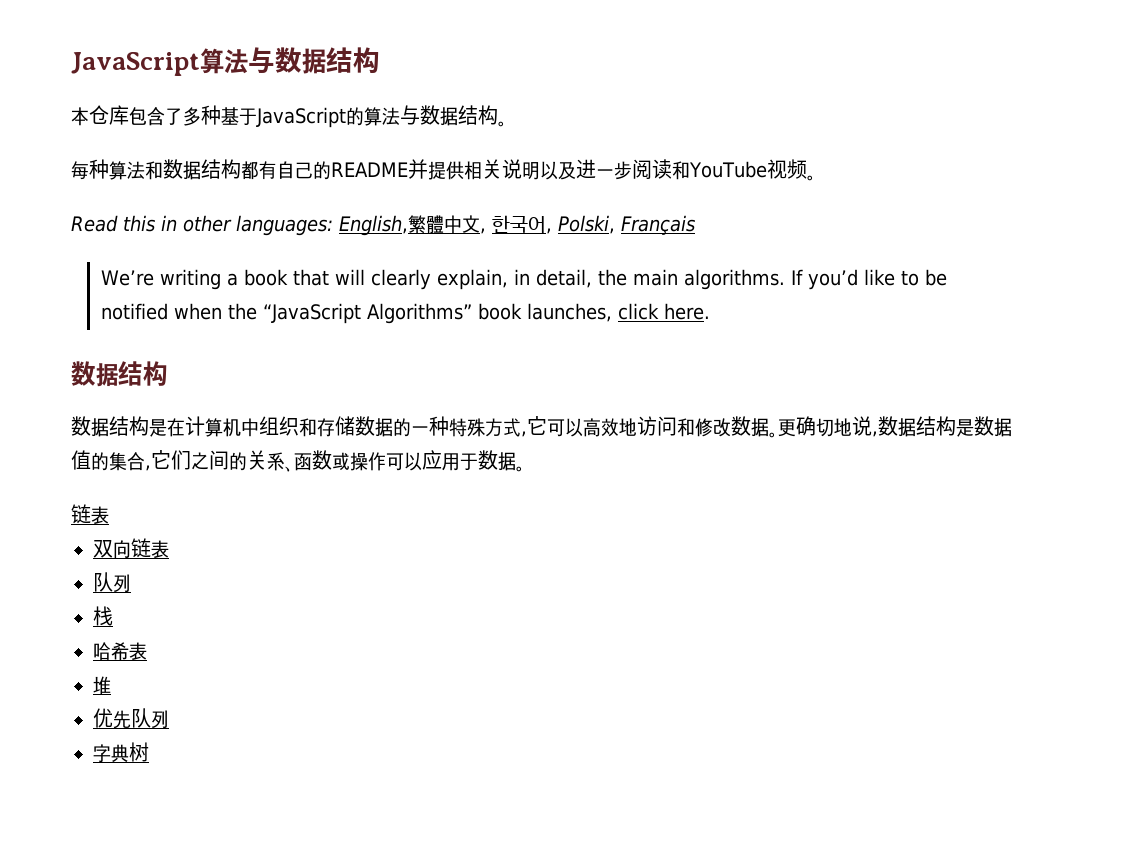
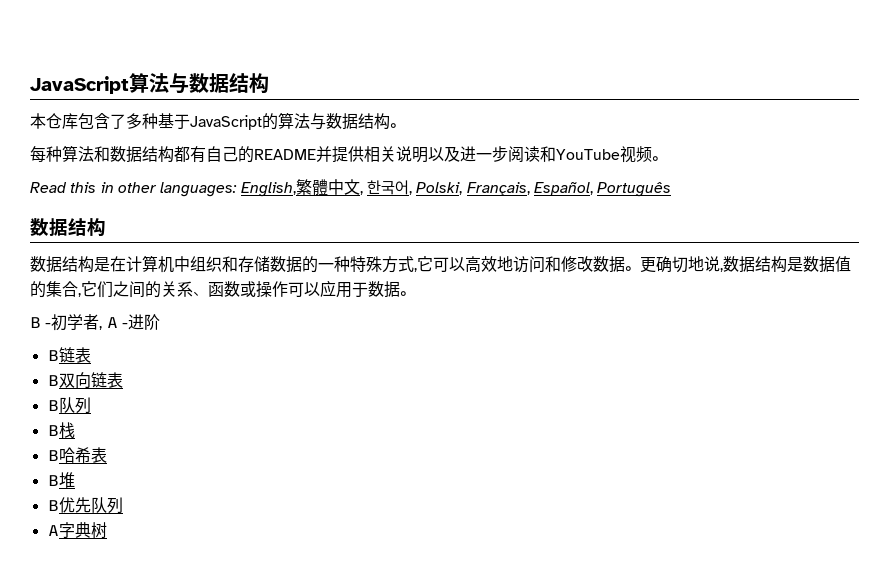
- Read this in other languages: English,繁體中文, 한국어, Polski, Français
- We’re writing a book that will clearly explain, in detail, the main algorithms. If you’d like to be notified when the “JavaScript Algorithms” book launches, click here.
+ Read this in other languages: English,繁體中文, 한국어, Polski, Français, Español, Português
  更确切地说,数据结构是数据值的集合,它们之间的关系、函数或操作可以应用于数据。
- 链表
- 双向链表
- 队列
- 栈
+ B -初学者, A -进阶
+ B链表
+ B双向链表
+ B队列
+ B栈
- 哈希表
+ B哈希表
- 堆
+ B堆
- 优先队列
+ B优先队列
- 字典树
+ A字典树

